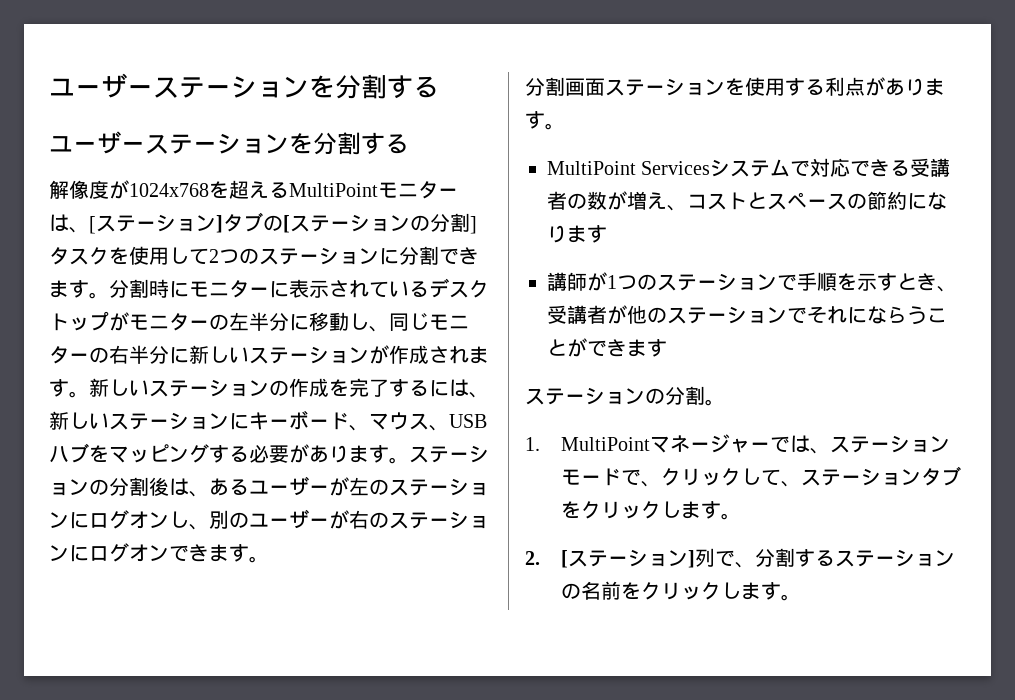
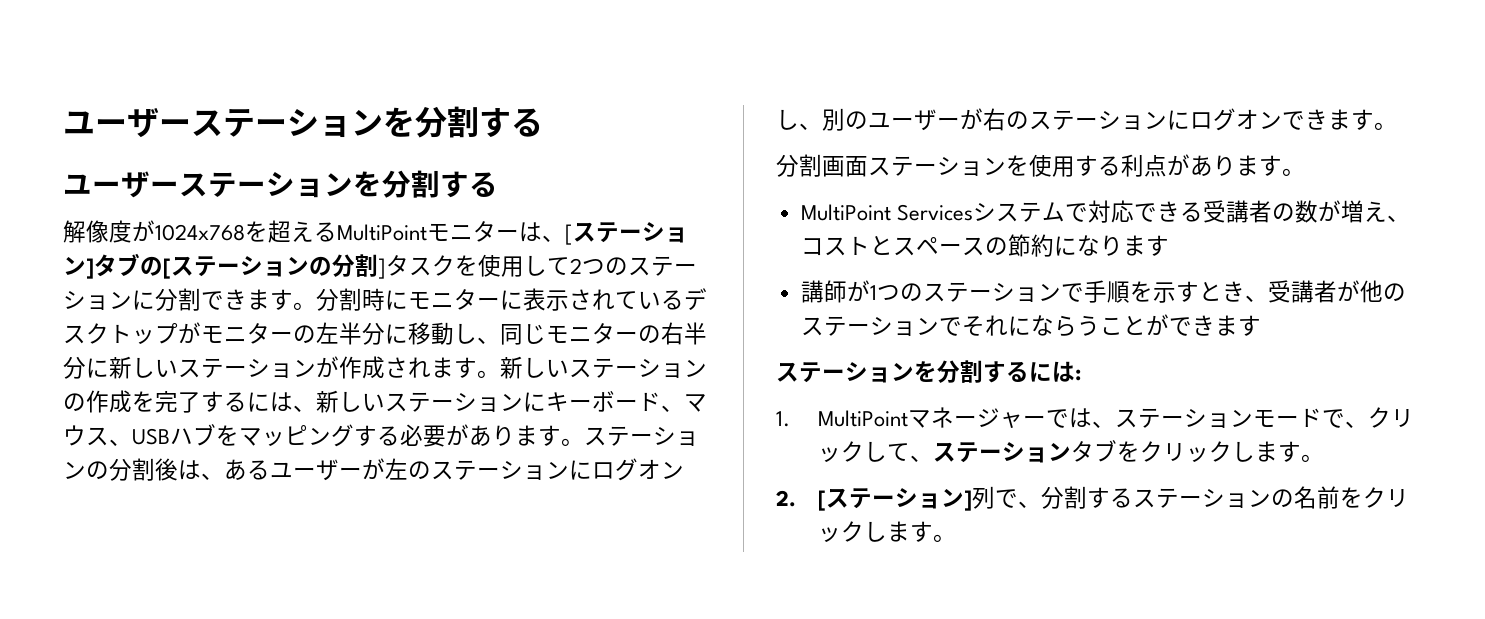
- ステーションの分割。
+ ステーションを分割するには:

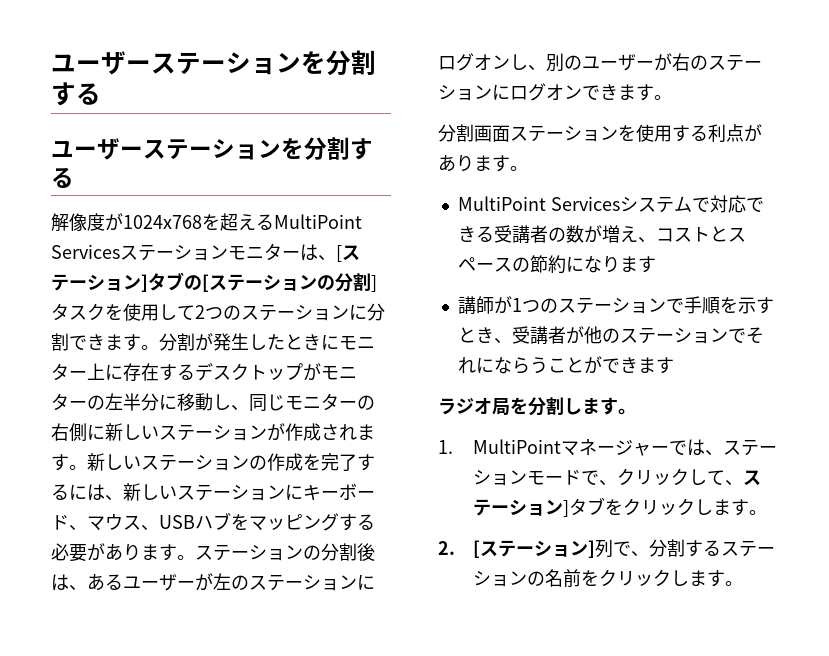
- 解像度が1024x768を超えるMultiPointモニターは、[ステーション]タブの[ステーションの分割]タスクを使用して2つのステーションに分割できます。
+ 解像度が1024x768を超えるMultiPoint Servicesステーションモニターは、[ステーション]タブの[ステーションの分割]タスクを使用して2つのステーションに分割できます。
- 分割時にモニターに表示されているデスクトップがモニターの左半分に移動し、同じモニターの右半分に新しいステーションが作成されます。
+ 分割が発生したときにモニター上に存在するデスクトップがモニターの左半分に移動し、同じモニターの右側に新しいステーションが作成されます。
- ステーションを分割するには:
+ ラジオ局を分割します。
- 1. MultiPointマネージャーでは、ステーションモードで、クリックして、ステーションタブをクリックします。
+ 1. MultiPointマネージャーでは、ステーションモードで、クリックして、ステーション]タブをクリックします。

